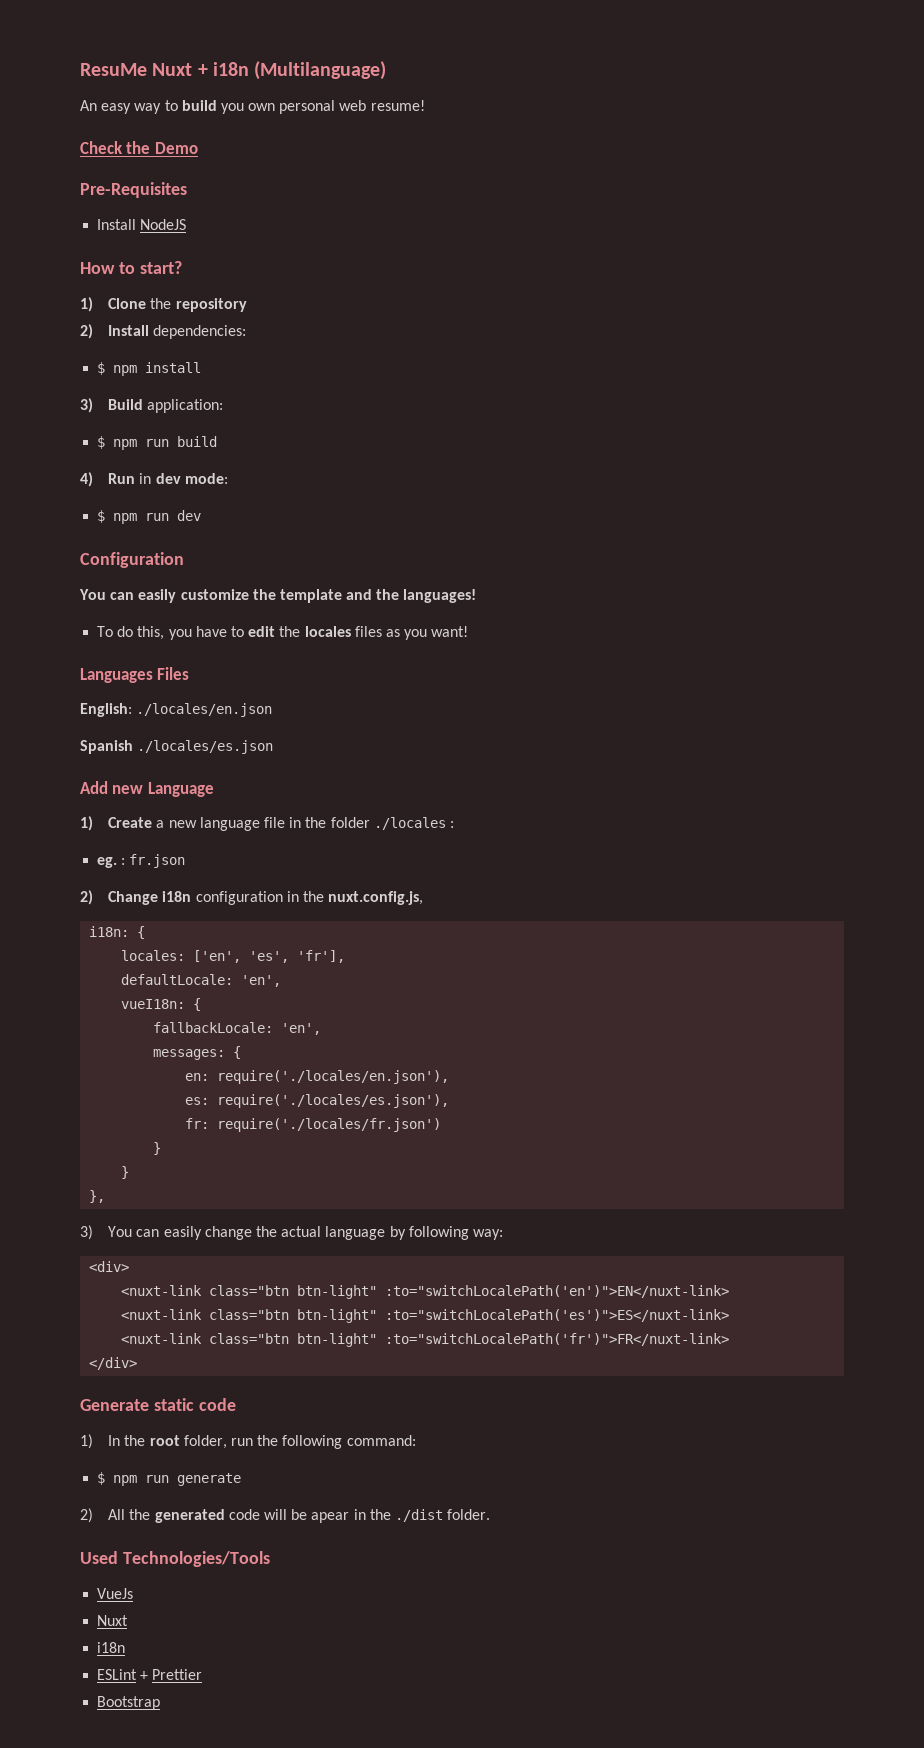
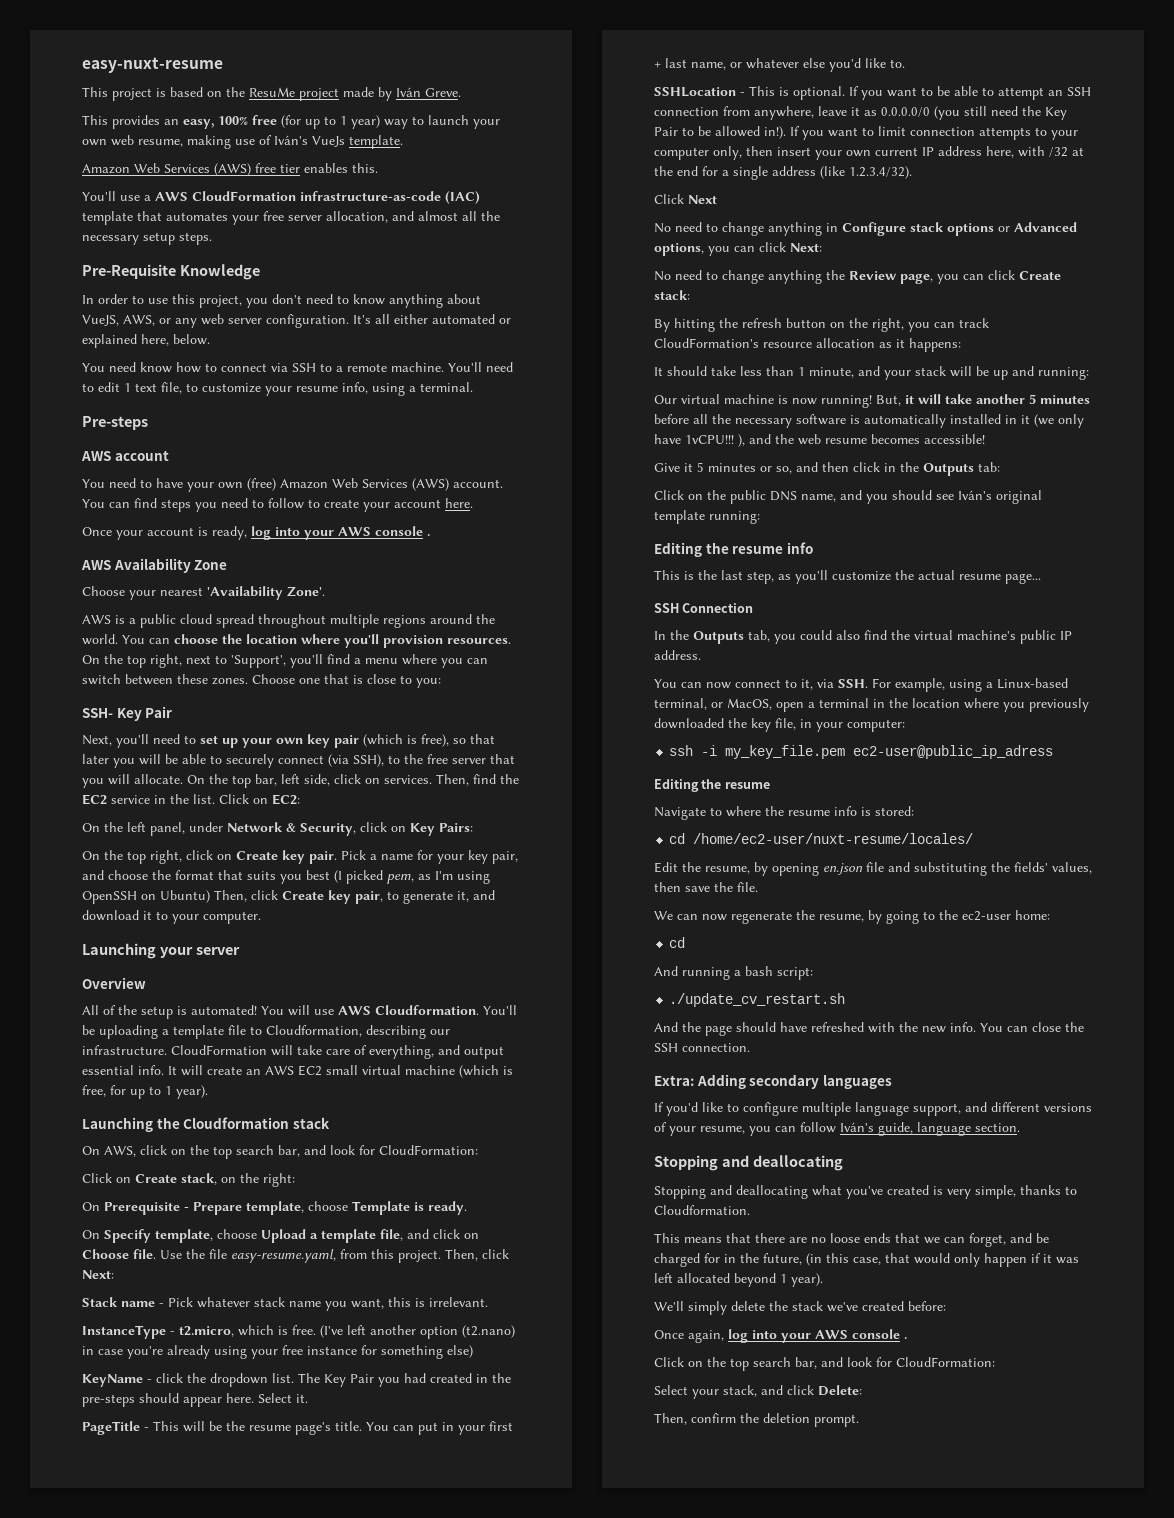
- ResuMe Nuxt + i18n (Multilanguage)
- An easy way to build you own personal web resume!
- Check the Demo
- Pre-Requisites
- Install NodeJS
- How to start?
- 1) Clone the repository
- 2) Install dependencies:
- $ npm install
- 3) Build application:
- $ npm run build
- 4) Run in dev mode:
- $ npm run dev
- Configuration
- You can easily customize the template and the languages!
- To do this, you have to edit the locales files as you want!
- Languages Files
- English: ./locales/en.json
- Spanish ./locales/es.json
- Add new Language
- 1) Create a new language file in the folder ./locales :
- eg. : fr.json
- 2) Change i18n configuration in the nuxt.config.js,
- i18n: {
- locales: ['en', 'es', 'fr'],
- defaultLocale: 'en',
- vueI18n: {
- fallbackLocale: 'en',
- messages: {
- en: require('./locales/en.json'),
- es: require('./locales/es.json'),
- fr: require('./locales/fr.json')
- }
- }
- },
- 3) You can easily change the actual language by following way:
- <div>
- <nuxt-link class="btn btn-light" :to="switchLocalePath('en')">EN</nuxt-link>
- <nuxt-link class="btn btn-light" :to="switchLocalePath('es')">ES</nuxt-link>
- <nuxt-link class="btn btn-light" :to="switchLocalePath('fr')">FR</nuxt-link>
- </div>
- Generate static code
- 1) In the root folder, run the following command:
- $ npm run generate
- 2) All the generated code will be apear in the ./dist folder.
- Used Technologies/Tools
- VueJs
- Nuxt
- i18n
- ESLint + Prettier
- Bootstrap
+ easy-nuxt-resume
+ This project is based on the ResuMe project made by Iván Greve.
+ This provides an easy, 100% free (for up to 1 year) way to launch your own web resume, making use of Iván's VueJs template.
+ Amazon Web Services (AWS) free tier enables this.
+ You'll use a AWS CloudFormation infrastructure-as-code (IAC) template that automates your free server allocation, and almost all the necessary setup steps.
+ Pre-Requisite Knowledge
+ In order to use this project, you don't need to know anything about VueJS, AWS, or any web server configuration. It's all either automated or explained here, below.
+ You need know how to connect via SSH to a remote machine. You'll need to edit 1 text file, to customize your resume info, using a terminal.
+ Pre-steps
+ AWS account
+ You need to have your own (free) Amazon Web Services (AWS) account. You can find steps you need to follow to create your account here.
+ Once your account is ready, log into your AWS console .
+ AWS Availability Zone
+ Choose your nearest 'Availability Zone'.
+ AWS is a public cloud spread throughout multiple regions around the world. You can choose the location where you'll provision resources. On the top right, next to 'Support', you'll find a menu where you can switch between these zones. Choose one that is close to you:
+ SSH- Key Pair
+ Next, you'll need to set up your own key pair (which is free), so that later you will be able to securely connect (via SSH), to the free server that you will allocate. On the top bar, left side, click on services. Then, find the EC2 service in the list. Click on EC2:
+ On the left panel, under Network & Security, click on Key Pairs:
+ On the top right, click on Create key pair. Pick a name for your key pair, and choose the format that suits you best (I picked pem, as I'm using OpenSSH on Ubuntu) Then, click Create key pair, to generate it, and download it to your computer.
+ Launching your server
+ Overview
+ All of the setup is automated! You will use AWS Cloudformation. You'll be uploading a template file to Cloudformation, describing our infrastructure. CloudFormation will take care of everything, and output essential info. It will create an AWS EC2 small virtual machine (which is free, for up to 1 year).
+ Launching the Cloudformation stack
+ On AWS, click on the top search bar, and look for CloudFormation:
+ Click on Create stack, on the right:
+ On Prerequisite - Prepare template, choose Template is ready.
+ On Specify template, choose Upload a template file, and click on Choose file. Use the file easy-resume.yaml, from this project. Then, click Next:
+ Stack name - Pick whatever stack name you want, this is irrelevant.
+ InstanceType - t2.micro, which is free. (I've left another option (t2.nano) in case you're already using your free instance for something else)
+ KeyName - click the dropdown list. The Key Pair you had created in the pre-steps should appear here. Select it.
+ PageTitle - This will be the resume page's title. You can put in your first + last name, or whatever else you'd like to.
+ SSHLocation - This is optional. If you want to be able to attempt an SSH connection from anywhere, leave it as 0.0.0.0/0 (you still need the Key Pair to be allowed in!). If you want to limit connection attempts to your computer only, then insert your own current IP address here, with /32 at the end for a single address (like 1.2.3.4/32).
+ Click Next
+ No need to change anything in Configure stack options or Advanced options, you can click Next:
+ No need to change anything the Review page, you can click Create stack:
+ By hitting the refresh button on the right, you can track CloudFormation's resource allocation as it happens:
+ It should take less than 1 minute, and your stack will be up and running:
+ Our virtual machine is now running! But, it will take another 5 minutes before all the necessary software is automatically installed in it (we only have 1vCPU!!! ), and the web resume becomes accessible!
+ Give it 5 minutes or so, and then click in the Outputs tab:
+ Click on the public DNS name, and you should see Iván's original template running:
+ Editing the resume info
+ This is the last step, as you'll customize the actual resume page...
+ SSH Connection
+ In the Outputs tab, you could also find the virtual machine's public IP address.
+ You can now connect to it, via SSH. For example, using a Linux-based terminal, or MacOS, open a terminal in the location where you previously downloaded the key file, in your computer:
+ ssh -i my_key_file.pem ec2-user@public_ip_adress
+ Editing the resume
+ Navigate to where the resume info is stored:
+ cd /home/ec2-user/nuxt-resume/locales/
+ Edit the resume, by opening en.json file and substituting the fields' values, then save the file.
+ We can now regenerate the resume, by going to the ec2-user home:
+ cd
+ And running a bash script:
+ ./update_cv_restart.sh
+ And the page should have refreshed with the new info. You can close the SSH connection.
+ Extra: Adding secondary languages
+ If you'd like to configure multiple language support, and different versions of your resume, you can follow Iván's guide, language section.
+ Stopping and deallocating
+ Stopping and deallocating what you've created is very simple, thanks to Cloudformation.
+ This means that there are no loose ends that we can forget, and be charged for in the future, (in this case, that would only happen if it was left allocated beyond 1 year).
+ We'll simply delete the stack we've created before:
+ Once again, log into your AWS console .
+ Click on the top search bar, and look for CloudFormation:
+ Select your stack, and click Delete:
+ Then, confirm the deletion prompt.

